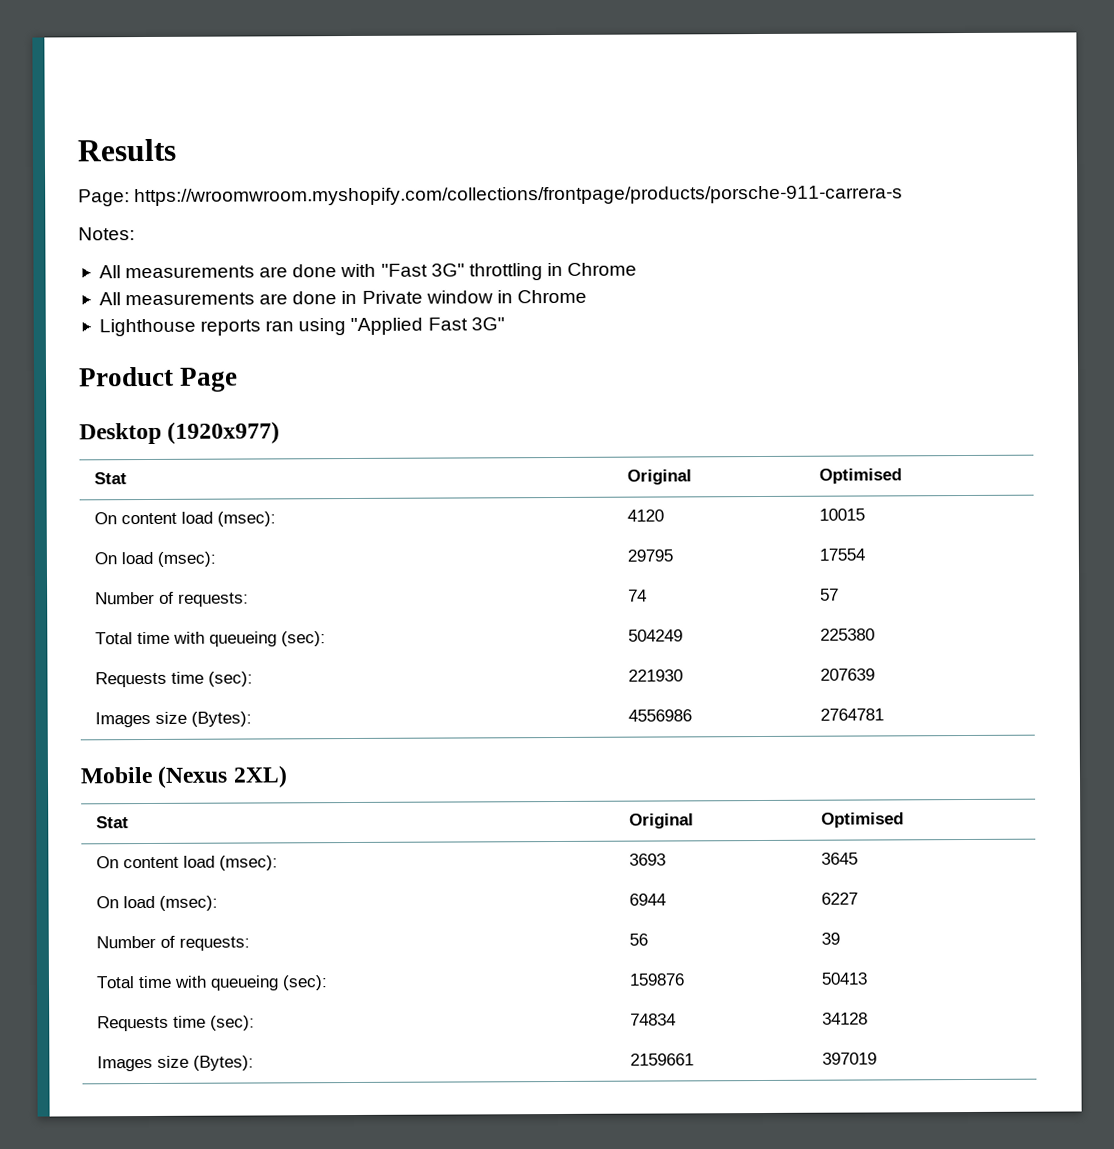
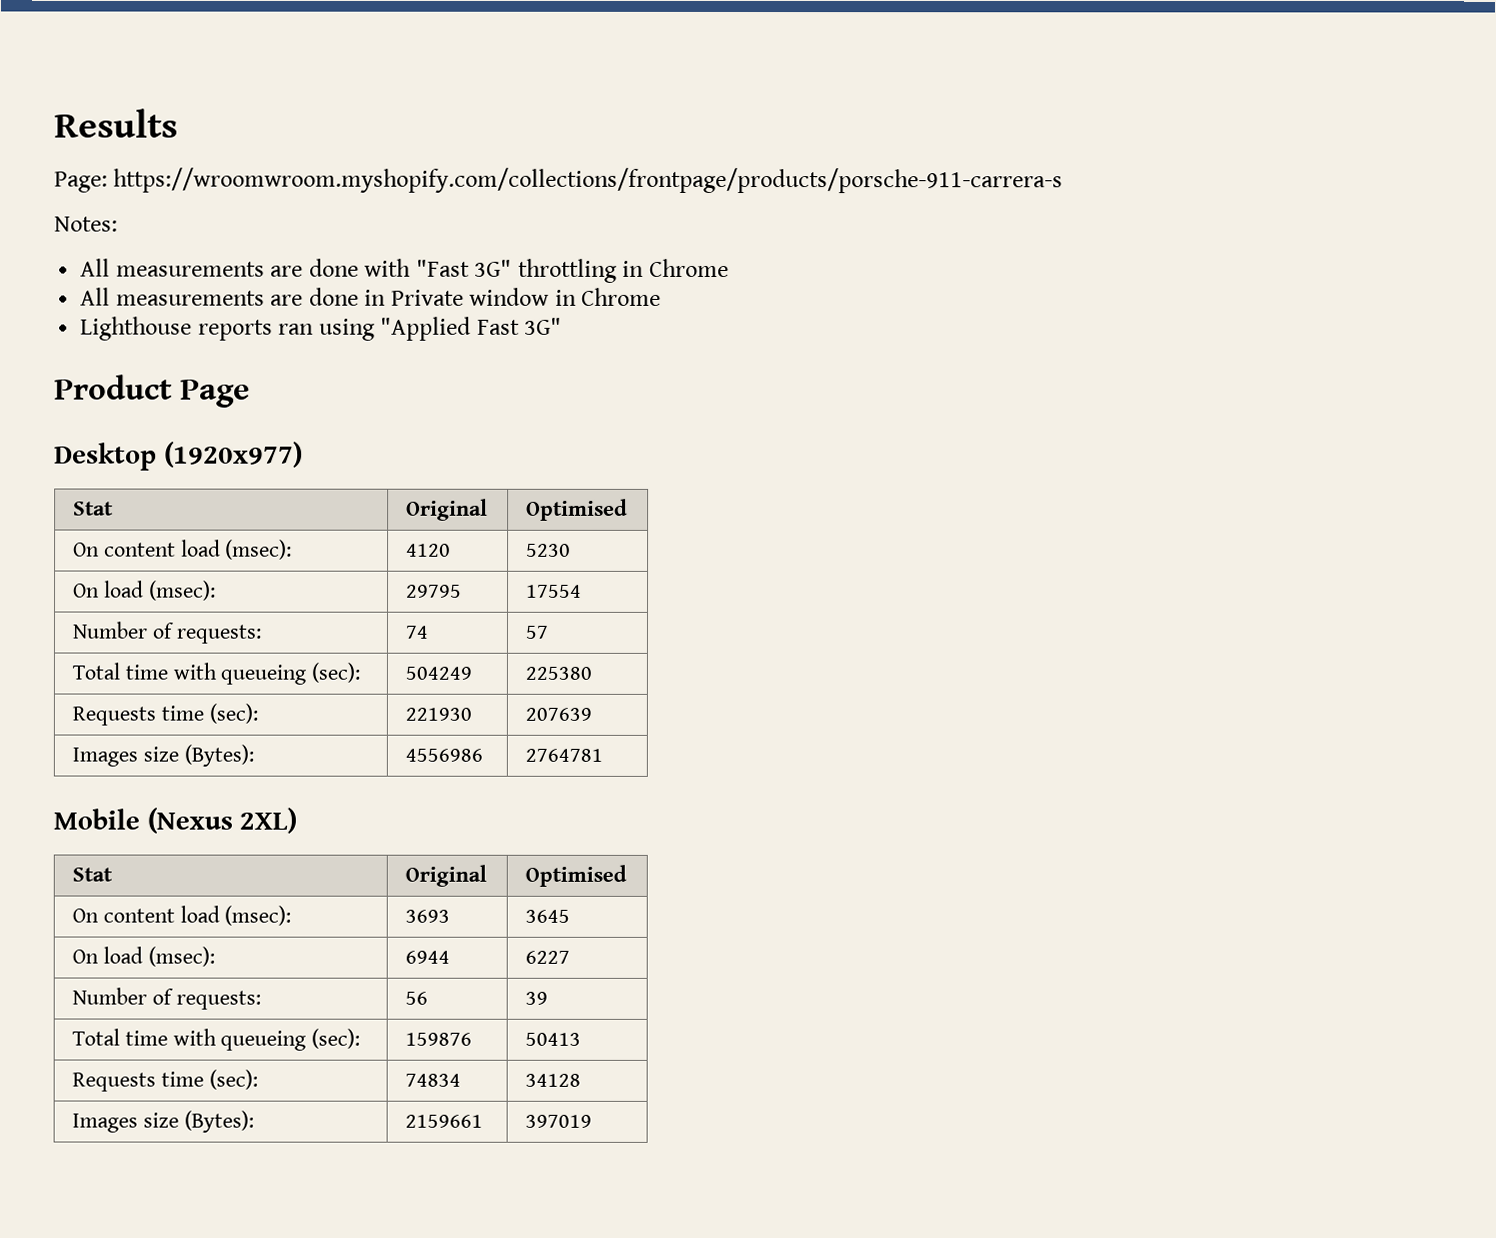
- On content load (msec): | 4120 | 10015
+ On content load (msec): | 4120 | 5230

